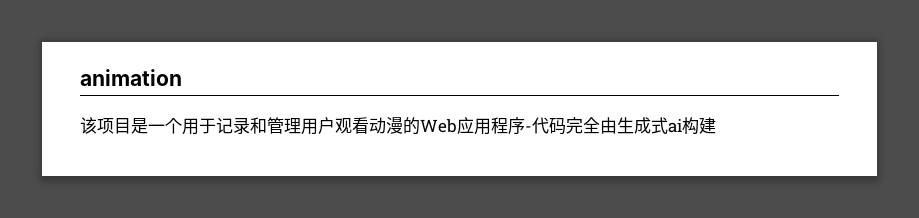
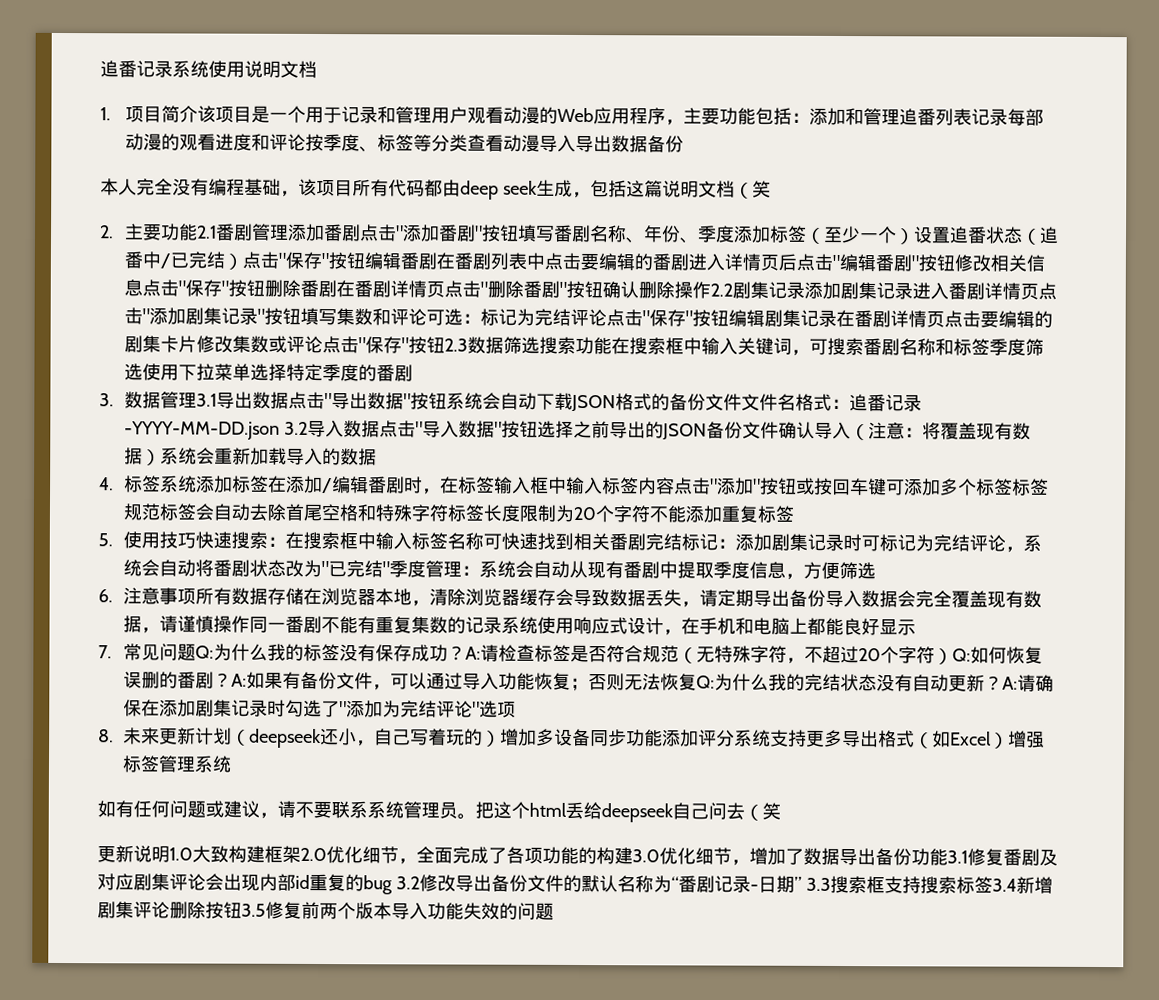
- animation
- 该项目是一个用于记录和管理用户观看动漫的Web应用程序-代码完全由生成式ai构建
+ 追番记录系统使用说明文档
+ 1.项目简介该项目是一个用于记录和管理用户观看动漫的Web应用程序，主要功能包括：添加和管理追番列表记录每部动漫的观看进度和评论按季度、标签等分类查看动漫导入导出数据备份
+ 本人完全没有编程基础，该项目所有代码都由deep seek生成，包括这篇说明文档（笑
+ 2.主要功能2.1番剧管理添加番剧点击"添加番剧"按钮填写番剧名称、年份、季度添加标签（至少一个）设置追番状态（追番中/已完结）点击"保存"按钮编辑番剧在番剧列表中点击要编辑的番剧进入详情页后点击"编辑番剧"按钮修改相关信息点击"保存"按钮删除番剧在番剧详情页点击"删除番剧"按钮确认删除操作2.2剧集记录添加剧集记录进入番剧详情页点击"添加剧集记录"按钮填写集数和评论可选：标记为完结评论点击"保存"按钮编辑剧集记录在番剧详情页点击要编辑的剧集卡片修改集数或评论点击"保存"按钮2.3数据筛选搜索功能在搜索框中输入关键词，可搜索番剧名称和标签季度筛选使用下拉菜单选择特定季度的番剧
+ 3.数据管理3.1导出数据点击"导出数据"按钮系统会自动下载JSON格式的备份文件文件名格式：追番记录-YYYY-MM-DD.json 3.2导入数据点击"导入数据"按钮选择之前导出的JSON备份文件确认导入（注意：将覆盖现有数据）系统会重新加载导入的数据
+ 4.标签系统添加标签在添加/编辑番剧时，在标签输入框中输入标签内容点击"添加"按钮或按回车键可添加多个标签标签规范标签会自动去除首尾空格和特殊字符标签长度限制为20个字符不能添加重复标签
+ 5.使用技巧快速搜索：在搜索框中输入标签名称可快速找到相关番剧完结标记：添加剧集记录时可标记为完结评论，系统会自动将番剧状态改为"已完结"季度管理：系统会自动从现有番剧中提取季度信息，方便筛选
+ 6.注意事项所有数据存储在浏览器本地，清除浏览器缓存会导致数据丢失，请定期导出备份导入数据会完全覆盖现有数据，请谨慎操作同一番剧不能有重复集数的记录系统使用响应式设计，在手机和电脑上都能良好显示
+ 7.常见问题Q:为什么我的标签没有保存成功？A:请检查标签是否符合规范（无特殊字符，不超过20个字符）Q:如何恢复误删的番剧？A:如果有备份文件，可以通过导入功能恢复；否则无法恢复Q:为什么我的完结状态没有自动更新？A:请确保在添加剧集记录时勾选了"添加为完结评论"选项
+ 8.未来更新计划（deepseek还小，自己写着玩的）增加多设备同步功能添加评分系统支持更多导出格式（如Excel）增强标签管理系统
+ 如有任何问题或建议，请不要联系系统管理员。把这个html丢给deepseek自己问去（笑
+ 更新说明1.0大致构建框架2.0优化细节，全面完成了各项功能的构建3.0优化细节，增加了数据导出备份功能3.1修复番剧及对应剧集评论会出现内部id重复的bug 3.2修改导出备份文件的默认名称为“番剧记录-日期” 3.3搜索框支持搜索标签3.4新增剧集评论删除按钮3.5修复前两个版本导入功能失效的问题

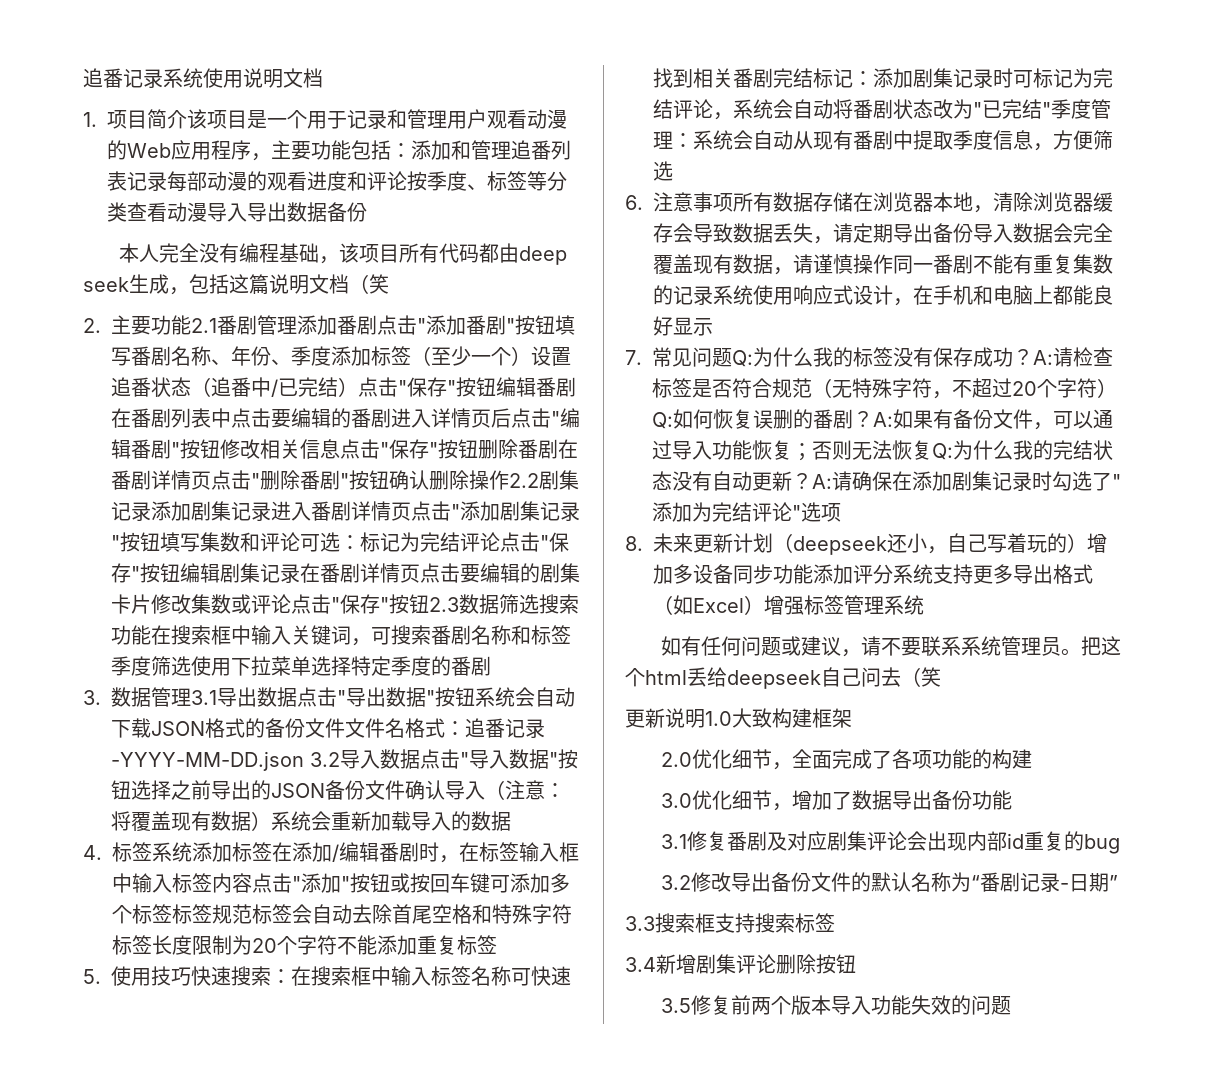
- 更新说明1.0大致构建框架2.0优化细节，全面完成了各项功能的构建3.0优化细节，增加了数据导出备份功能3.1修复番剧及对应剧集评论会出现内部id重复的bug 3.2修改导出备份文件的默认名称为“番剧记录-日期” 3.3搜索框支持搜索标签3.4新增剧集评论删除按钮3.5修复前两个版本导入功能失效的问题
+ 更新说明1.0大致构建框架
+ 2.0优化细节，全面完成了各项功能的构建
+ 3.0优化细节，增加了数据导出备份功能
+ 3.1修复番剧及对应剧集评论会出现内部id重复的bug
+ 3.2修改导出备份文件的默认名称为“番剧记录-日期”
+ 3.3搜索框支持搜索标签
+ 3.4新增剧集评论删除按钮
+ 3.5修复前两个版本导入功能失效的问题

